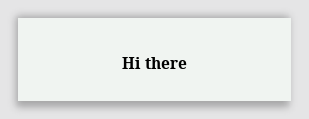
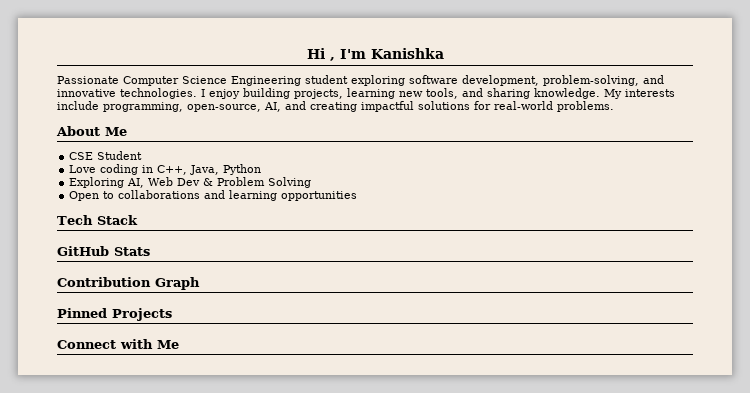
- Hi there
+ Hi , I'm Kanishka
+ Passionate Computer Science Engineering student exploring software development, problem-solving, and innovative technologies. I enjoy building projects, learning new tools, and sharing knowledge. My interests include programming, open-source, AI, and creating impactful solutions for real-world problems.
+ About Me
+ CSE Student
+ Love coding in C++, Java, Python
+ Exploring AI, Web Dev & Problem Solving
+ Open to collaborations and learning opportunities
+ Tech Stack
+ GitHub Stats
+ Contribution Graph
+ Pinned Projects
+ Connect with Me

